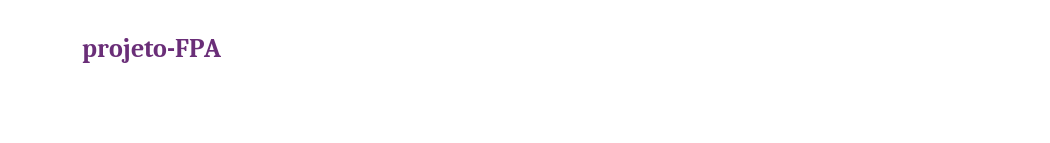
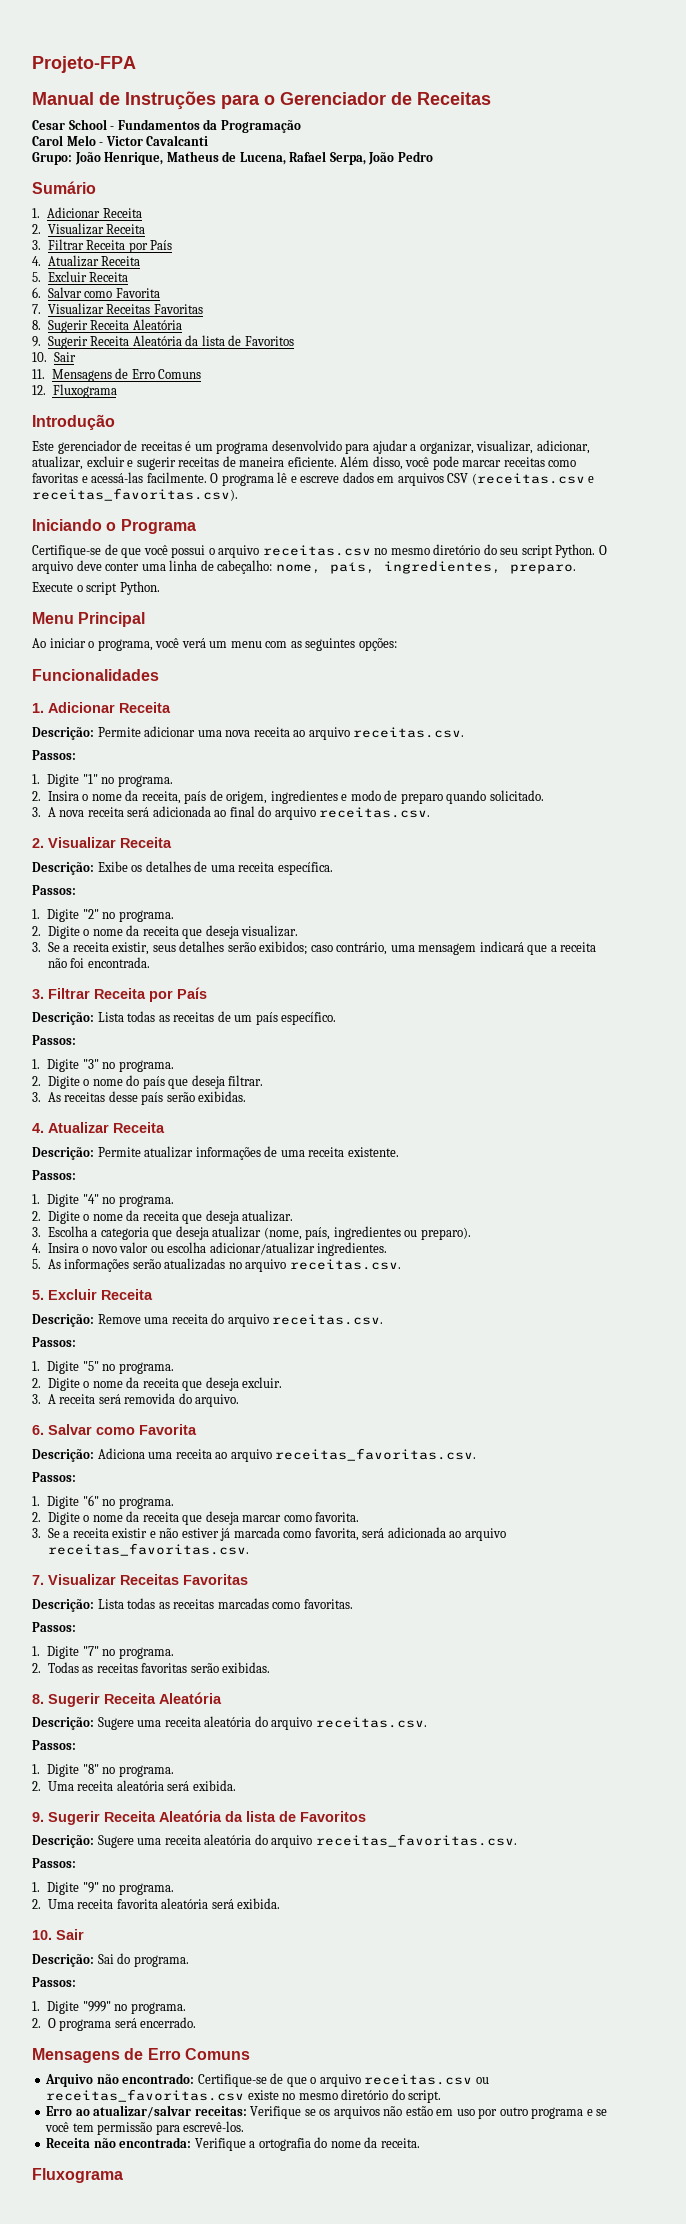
- projeto-FPA
+ Projeto-FPA
+ Manual de Instruções para o Gerenciador de Receitas
+ Cesar School - Fundamentos da Programação
+ Carol Melo - Victor Cavalcanti
+ Grupo: João Henrique, Matheus de Lucena, Rafael Serpa, João Pedro
+ Sumário
+ 1. Adicionar Receita
+ 2. Visualizar Receita
+ 3. Filtrar Receita por País
+ 4. Atualizar Receita
+ 5. Excluir Receita
+ 6. Salvar como Favorita
+ 7. Visualizar Receitas Favoritas
+ 8. Sugerir Receita Aleatória
+ 9. Sugerir Receita Aleatória da lista de Favoritos
+ 10. Sair
+ 11. Mensagens de Erro Comuns
+ 12. Fluxograma
+ Introdução
+ Este gerenciador de receitas é um programa desenvolvido para ajudar a organizar, visualizar, adicionar, atualizar, excluir e sugerir receitas de maneira eficiente. Além disso, você pode marcar receitas como favoritas e acessá-las facilmente. O programa lê e escreve dados em arquivos CSV (receitas.csv e receitas_favoritas.csv).
+ Iniciando o Programa
+ Certifique-se de que você possui o arquivo receitas.csv no mesmo diretório do seu script Python. O arquivo deve conter uma linha de cabeçalho: nome, país, ingredientes, preparo.
+ Execute o script Python.
+ Menu Principal
+ Ao iniciar o programa, você verá um menu com as seguintes opções:
+ Funcionalidades
+ 1. Adicionar Receita
+ Descrição: Permite adicionar uma nova receita ao arquivo receitas.csv.
+ Passos:
+ 1. Digite "1" no programa.
+ 2. Insira o nome da receita, país de origem, ingredientes e modo de preparo quando solicitado.
+ 3. A nova receita será adicionada ao final do arquivo receitas.csv.
+ 2. Visualizar Receita
+ Descrição: Exibe os detalhes de uma receita específica.
+ Passos:
+ 1. Digite "2" no programa.
+ 2. Digite o nome da receita que deseja visualizar.
+ 3. Se a receita existir, seus detalhes serão exibidos; caso contrário, uma mensagem indicará que a receita não foi encontrada.
+ 3. Filtrar Receita por País
+ Descrição: Lista todas as receitas de um país específico.
+ Passos:
+ 1. Digite "3" no programa.
+ 2. Digite o nome do país que deseja filtrar.
+ 3. As receitas desse país serão exibidas.
+ 4. Atualizar Receita
+ Descrição: Permite atualizar informações de uma receita existente.
+ Passos:
+ 1. Digite "4" no programa.
+ 2. Digite o nome da receita que deseja atualizar.
+ 3. Escolha a categoria que deseja atualizar (nome, país, ingredientes ou preparo).
+ 4. Insira o novo valor ou escolha adicionar/atualizar ingredientes.
+ 5. As informações serão atualizadas no arquivo receitas.csv.
+ 5. Excluir Receita
+ Descrição: Remove uma receita do arquivo receitas.csv.
+ Passos:
+ 1. Digite "5" no programa.
+ 2. Digite o nome da receita que deseja excluir.
+ 3. A receita será removida do arquivo.
+ 6. Salvar como Favorita
+ Descrição: Adiciona uma receita ao arquivo receitas_favoritas.csv.
+ Passos:
+ 1. Digite "6" no programa.
+ 2. Digite o nome da receita que deseja marcar como favorita.
+ 3. Se a receita existir e não estiver já marcada como favorita, será adicionada ao arquivo receitas_favoritas.csv.
+ 7. Visualizar Receitas Favoritas
+ Descrição: Lista todas as receitas marcadas como favoritas.
+ Passos:
+ 1. Digite "7" no programa.
+ 2. Todas as receitas favoritas serão exibidas.
+ 8. Sugerir Receita Aleatória
+ Descrição: Sugere uma receita aleatória do arquivo receitas.csv.
+ Passos:
+ 1. Digite "8" no programa.
+ 2. Uma receita aleatória será exibida.
+ 9. Sugerir Receita Aleatória da lista de Favoritos
+ Descrição: Sugere uma receita aleatória do arquivo receitas_favoritas.csv.
+ Passos:
+ 1. Digite "9" no programa.
+ 2. Uma receita favorita aleatória será exibida.
+ 10. Sair
+ Descrição: Sai do programa.
+ Passos:
+ 1. Digite "999" no programa.
+ 2. O programa será encerrado.
+ Mensagens de Erro Comuns
+ Arquivo não encontrado: Certifique-se de que o arquivo receitas.csv ou receitas_favoritas.csv existe no mesmo diretório do script.
+ Erro ao atualizar/salvar receitas: Verifique se os arquivos não estão em uso por outro programa e se você tem permissão para escrevê-los.
+ Receita não encontrada: Verifique a ortografia do nome da receita.
+ Fluxograma

